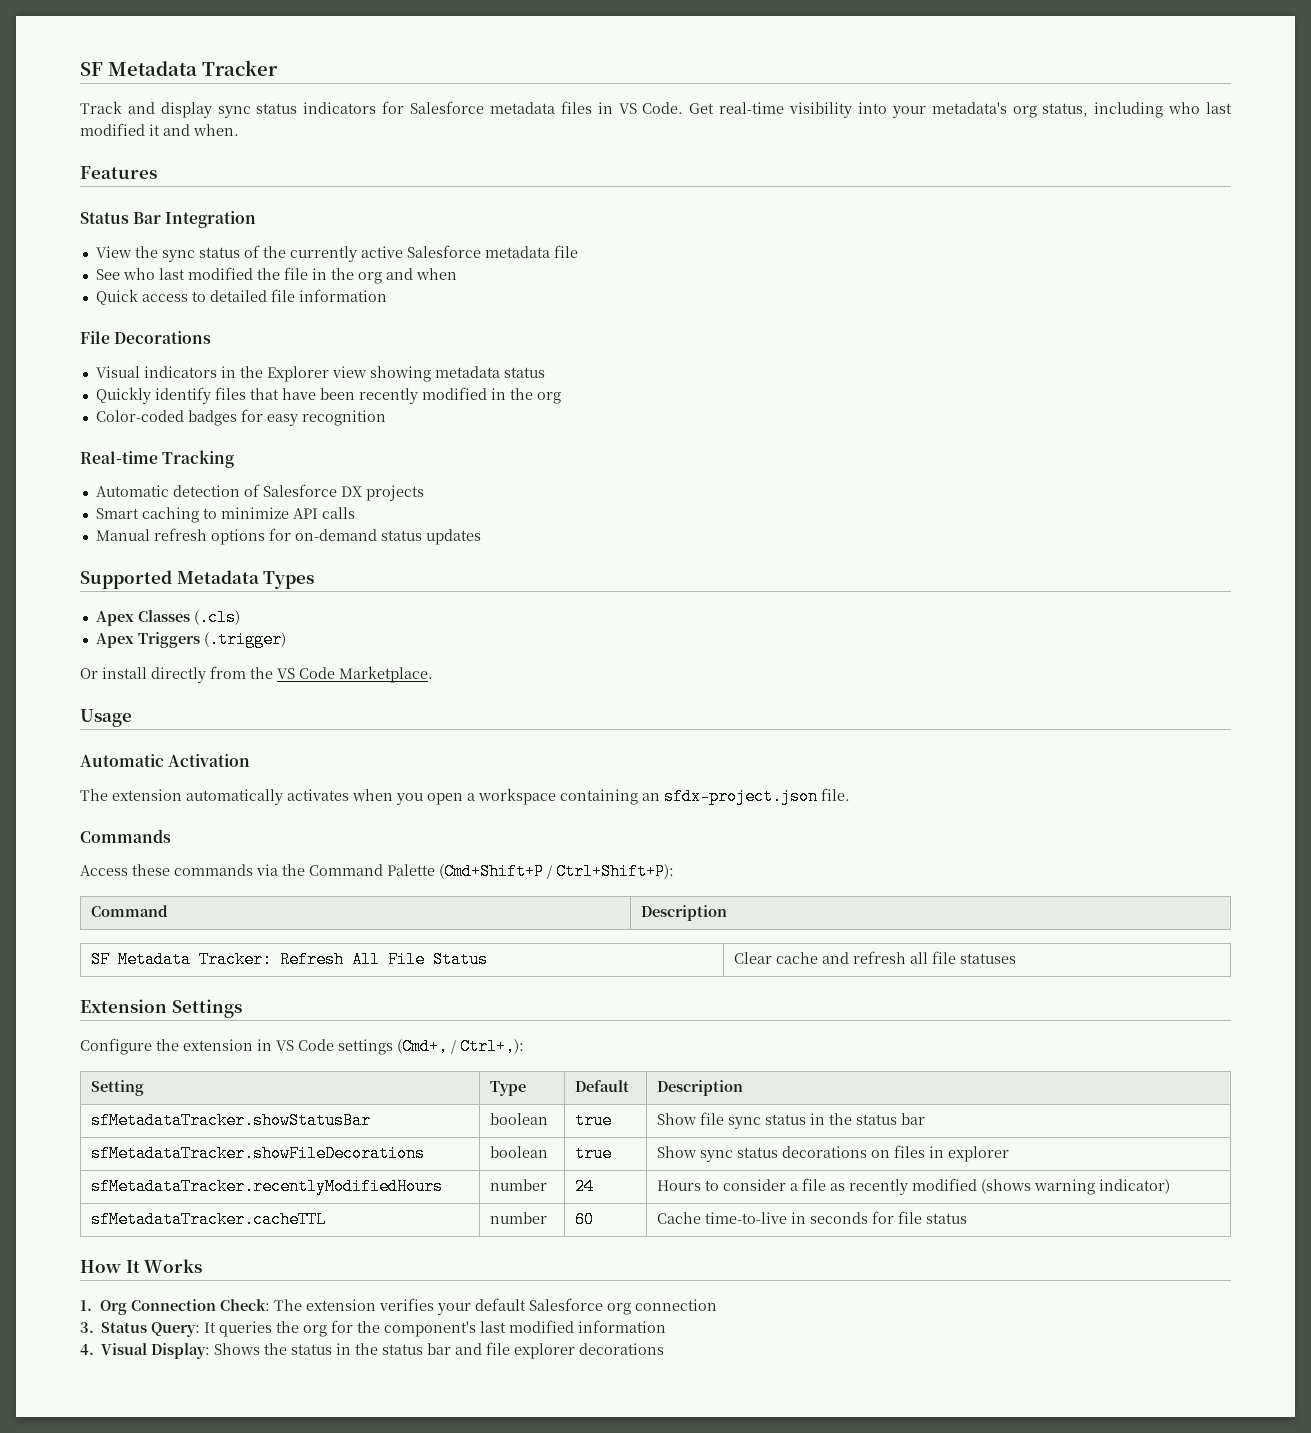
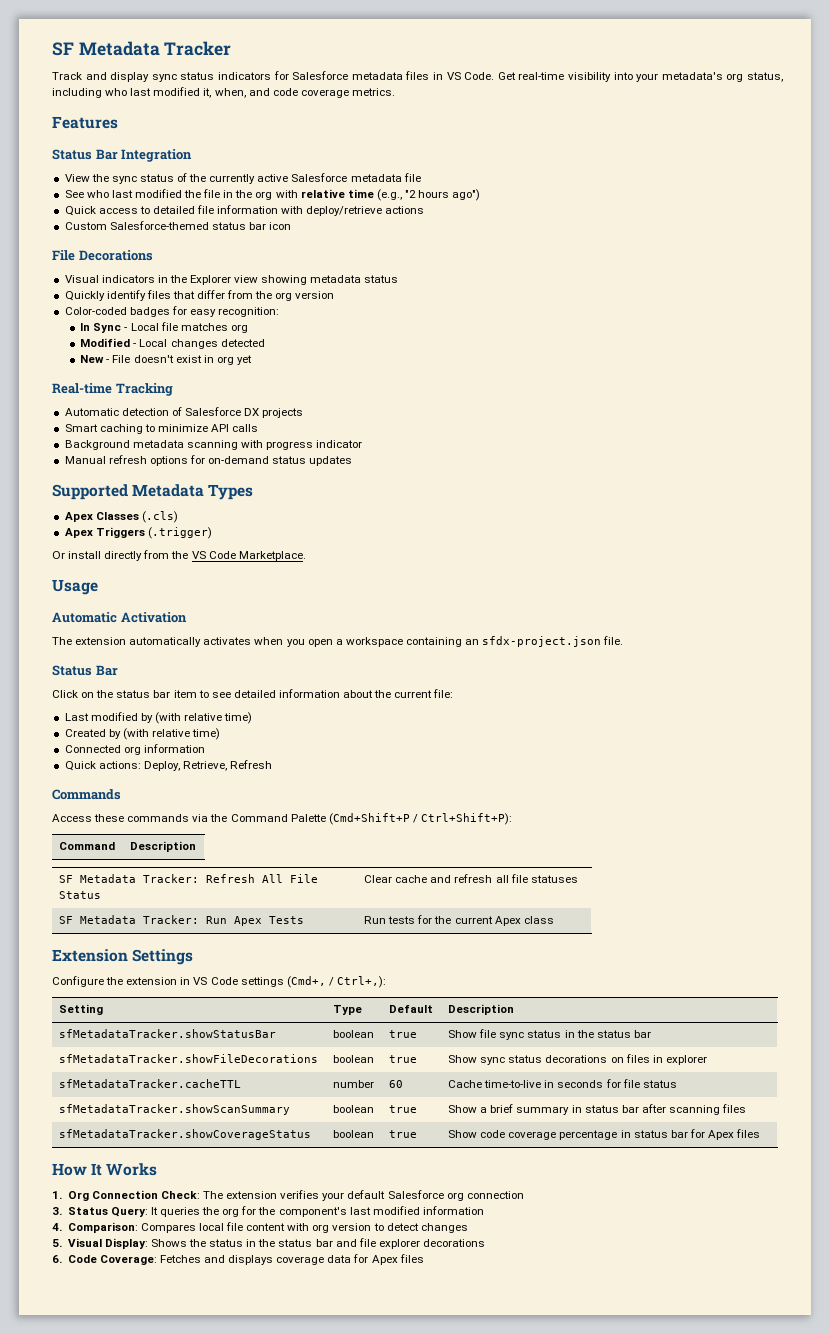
- Get real-time visibility into your metadata's org status, including who last modified it and when.
+ Get real-time visibility into your metadata's org status, including who last modified it, when, and code coverage metrics.
- See who last modified the file in the org and when
+ See who last modified the file in the org with relative time (e.g., "2 hours ago")
- Quick access to detailed file information
+ Quick access to detailed file information with deploy/retrieve actions
+ Custom Salesforce-themed status bar icon
- Quickly identify files that have been recently modified in the org
+ Quickly identify files that differ from the org version
- Color-coded badges for easy recognition
+ Color-coded badges for easy recognition:
+ In Sync - Local file matches org
+ Modified - Local changes detected
+ New - File doesn't exist in org yet
+ Background metadata scanning with progress indicator
  The extension automatically activates when you open a workspace containing an sfdx-project.json file.
+ Status Bar
+ Click on the status bar item to see detailed information about the current file:
+ Last modified by (with relative time)
+ Created by (with relative time)
+ Connected org information
+ Quick actions: Deploy, Retrieve, Refresh
+ SF Metadata Tracker: Run Apex Tests | Run tests for the current Apex class
- sfMetadataTracker.recentlyModifiedHours | number | 24 | Hours to consider a file as recently modified (shows warning indicator)
+ sfMetadataTracker.showScanSummary | boolean | true | Show a brief summary in status bar after scanning files
+ sfMetadataTracker.showCoverageStatus | boolean | true | Show code coverage percentage in status bar for Apex files
- 4. Visual Display: Shows the status in the status bar and file explorer decorations
+ 4. Comparison: Compares local file content with org version to detect changes
+ 5. Visual Display: Shows the status in the status bar and file explorer decorations
+ 6. Code Coverage: Fetches and displays coverage data for Apex files

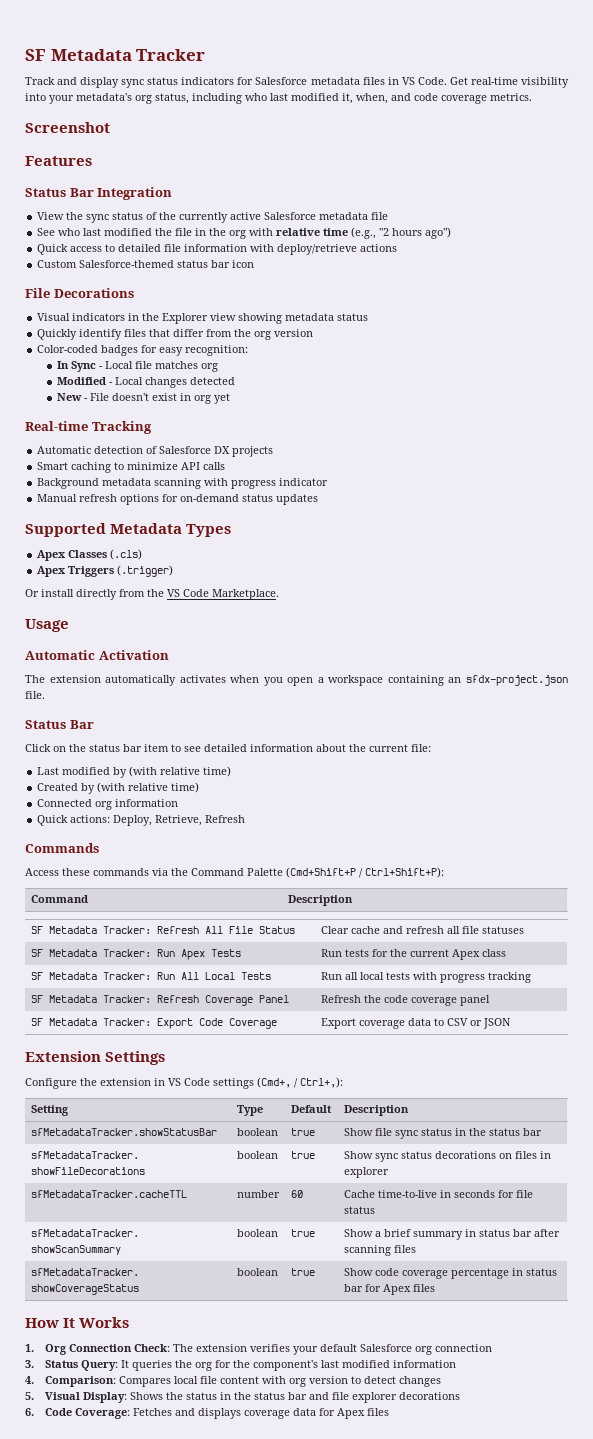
+ Screenshot
+ SF Metadata Tracker: Run All Local Tests | Run all local tests with progress tracking
+ SF Metadata Tracker: Refresh Coverage Panel | Refresh the code coverage panel
+ SF Metadata Tracker: Export Code Coverage | Export coverage data to CSV or JSON

